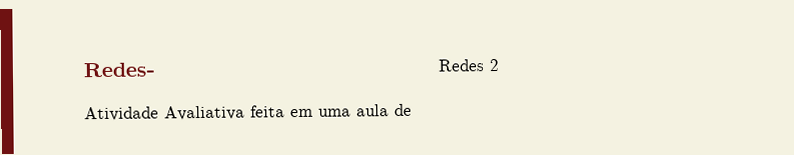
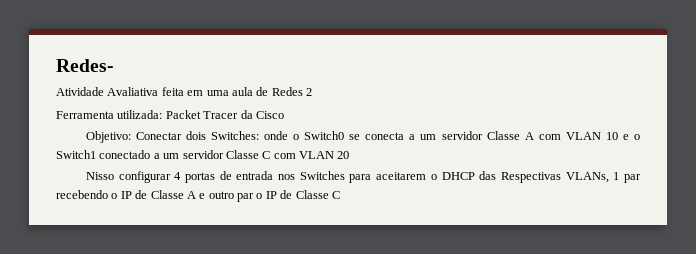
+ Ferramenta utilizada: Packet Tracer da Cisco
+ Objetivo: Conectar dois Switches: onde o Switch0 se conecta a um servidor Classe A com VLAN 10 e o Switch1 conectado a um servidor Classe C com VLAN 20
+ Nisso configurar 4 portas de entrada nos Switches para aceitarem o DHCP das Respectivas VLANs, 1 par recebendo o IP de Classe A e outro par o IP de Classe C

